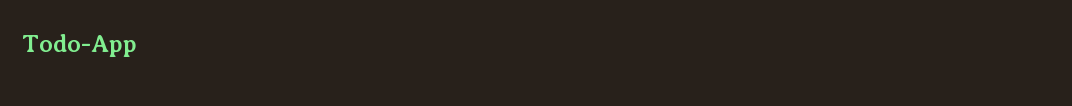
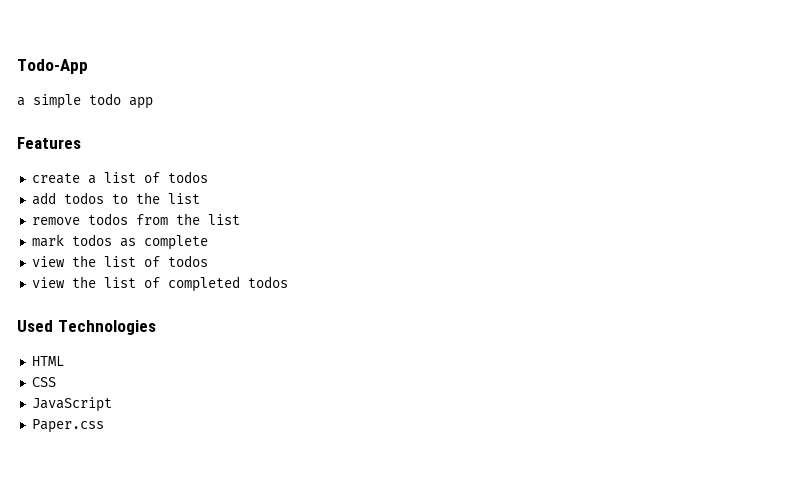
+ a simple todo app
+ Features
+ create a list of todos
+ add todos to the list
+ remove todos from the list
+ mark todos as complete
+ view the list of todos
+ view the list of completed todos
+ Used Technologies
+ HTML
+ CSS
+ JavaScript
+ Paper.css

